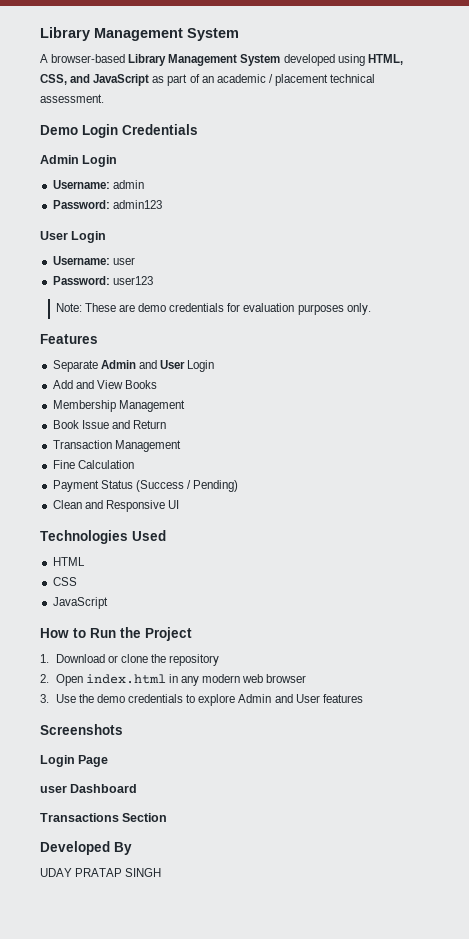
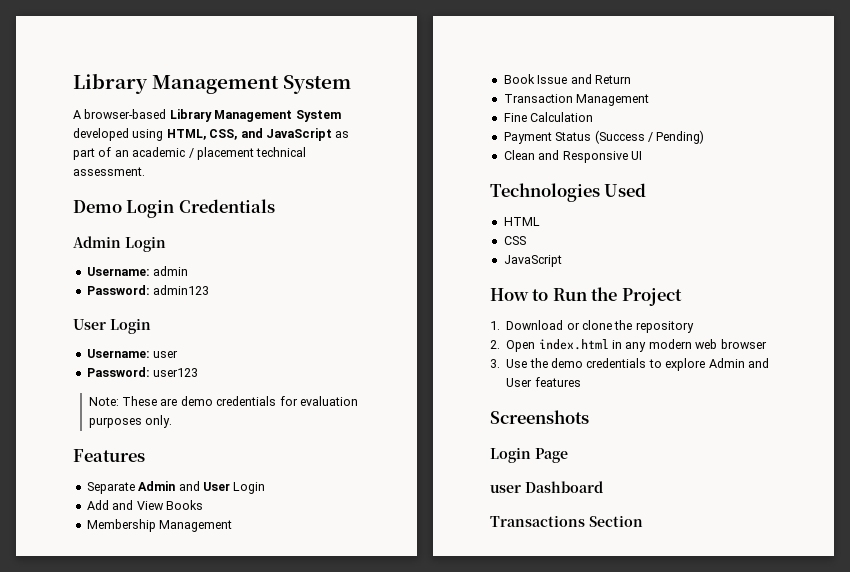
- Developed By
- UDAY PRATAP SINGH

